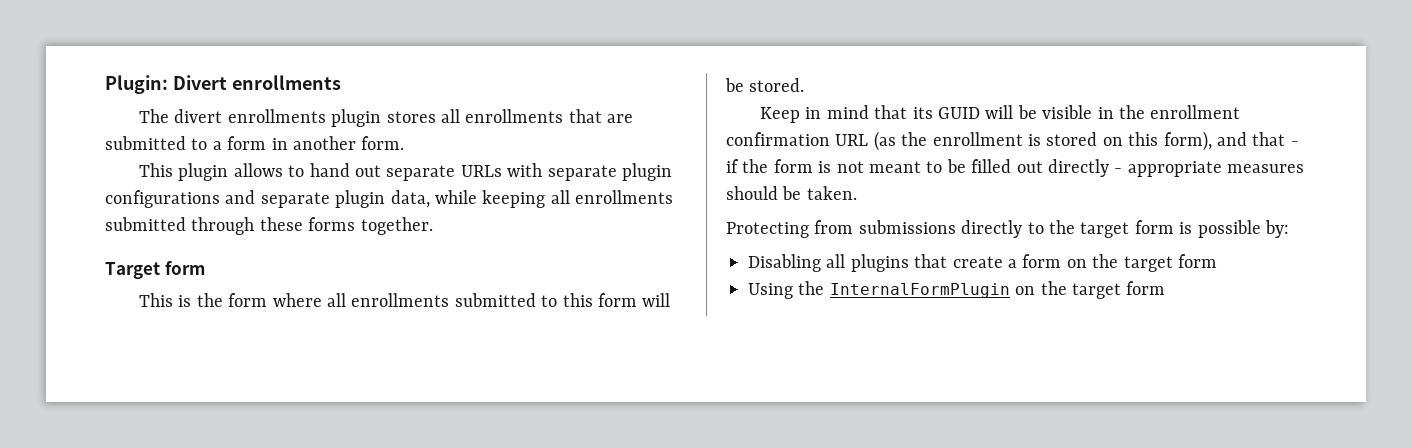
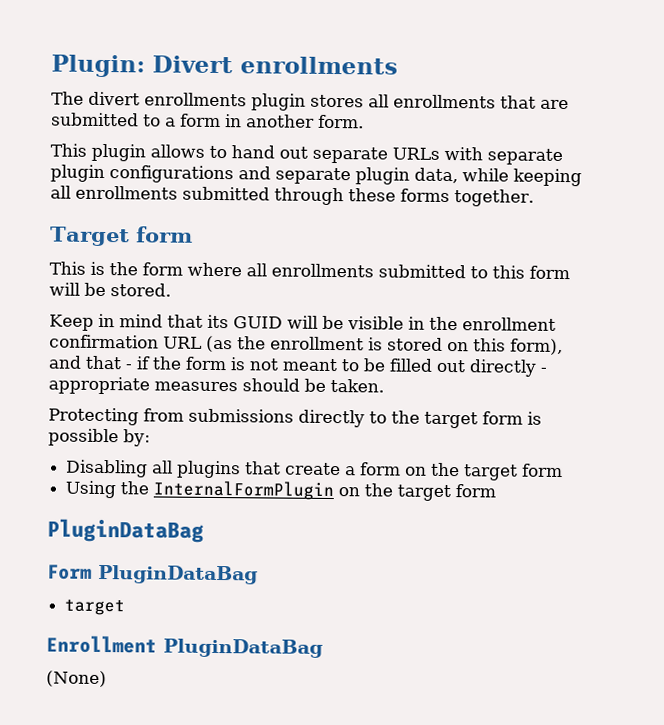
  Using the InternalFormPlugin on the target form
+ PluginDataBag
+ Form PluginDataBag
+ target
+ Enrollment PluginDataBag
+ (None)

